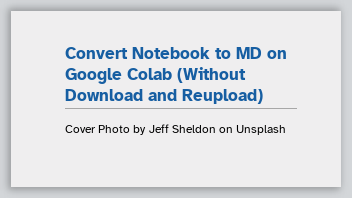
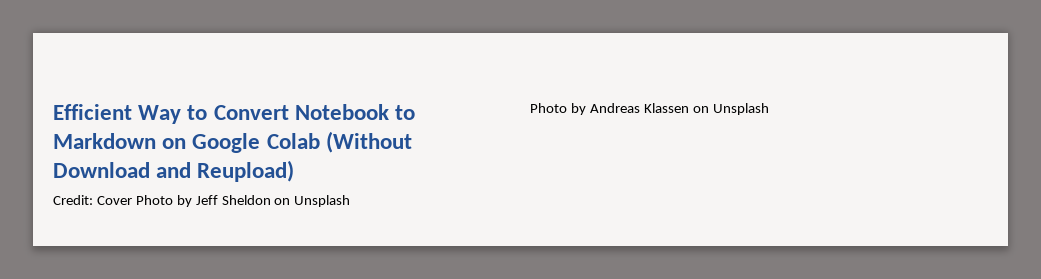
- Convert Notebook to MD on Google Colab (Without Download and Reupload)
+ Efficient Way to Convert Notebook to Markdown on Google Colab (Without Download and Reupload)
- Cover Photo by Jeff Sheldon on Unsplash
+ Credit: Cover Photo by Jeff Sheldon on Unsplash
+ Photo by Andreas Klassen on Unsplash

